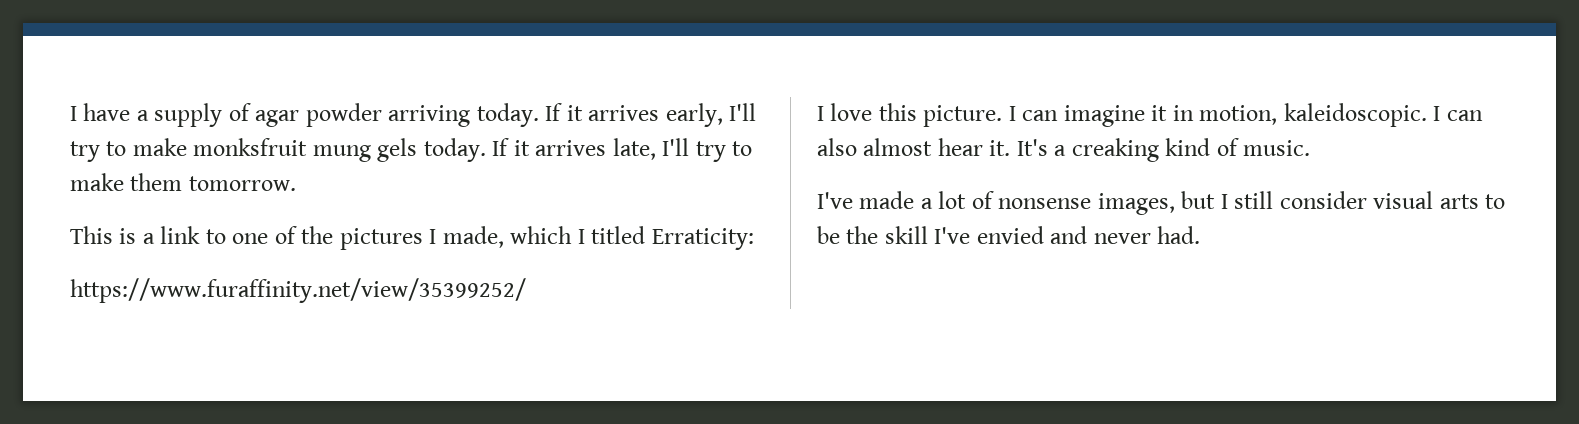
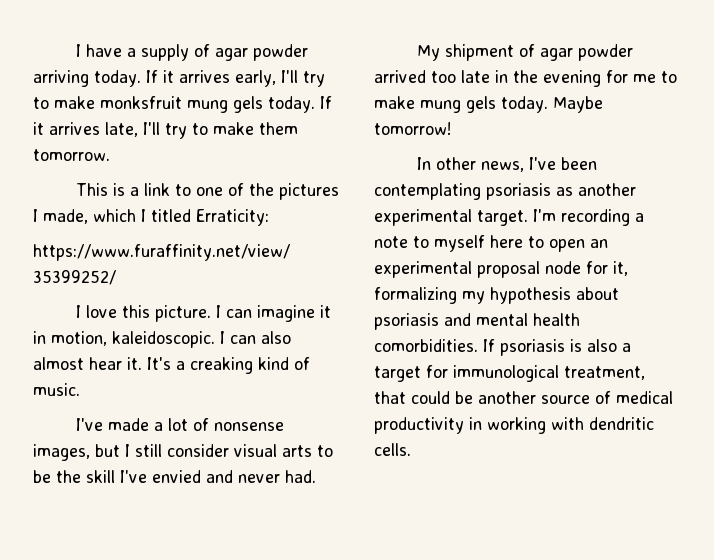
+ My shipment of agar powder arrived too late in the evening for me to make mung gels today. Maybe tomorrow!
+ In other news, I've been contemplating psoriasis as another experimental target. I'm recording a note to myself here to open an experimental proposal node for it, formalizing my hypothesis about psoriasis and mental health comorbidities. If psoriasis is also a target for immunological treatment, that could be another source of medical productivity in working with dendritic cells.

